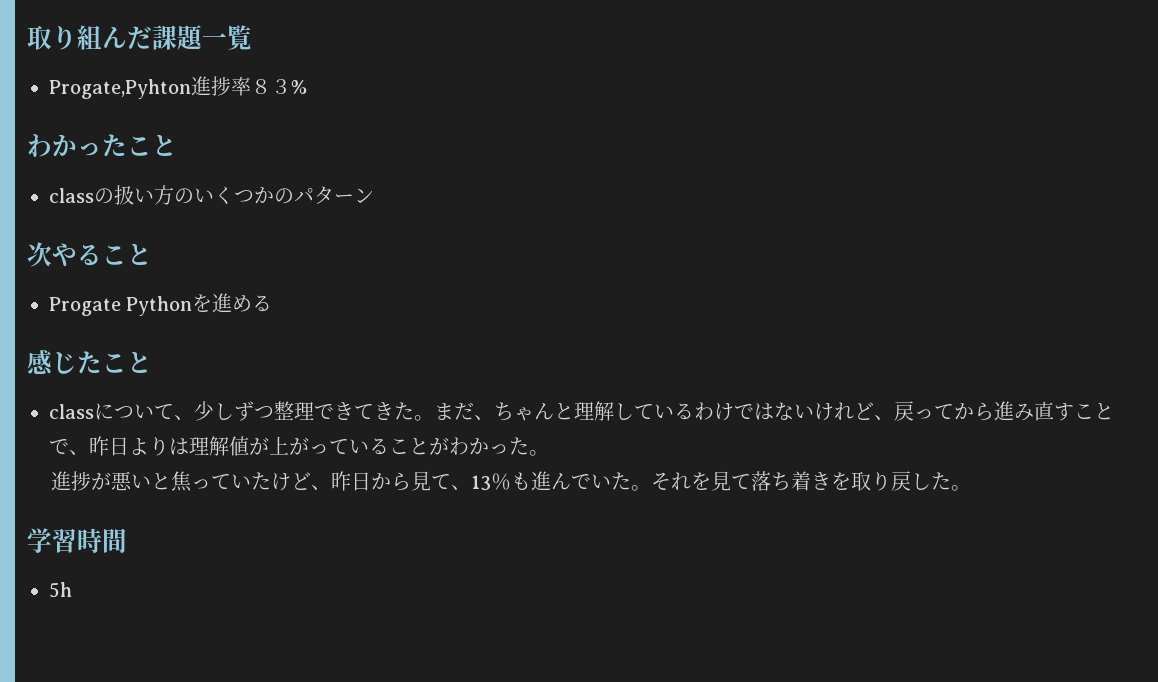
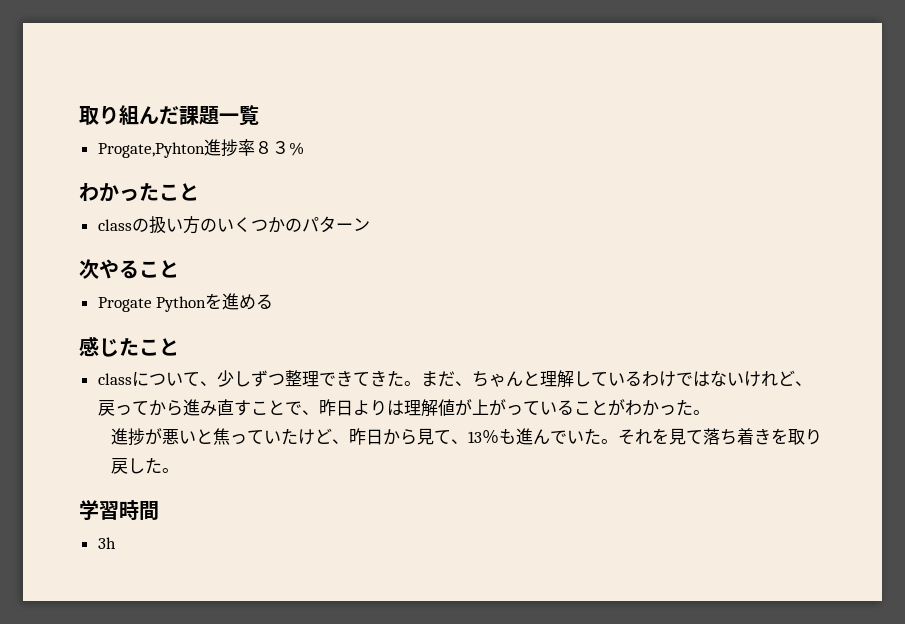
- 5h
+ 3h

